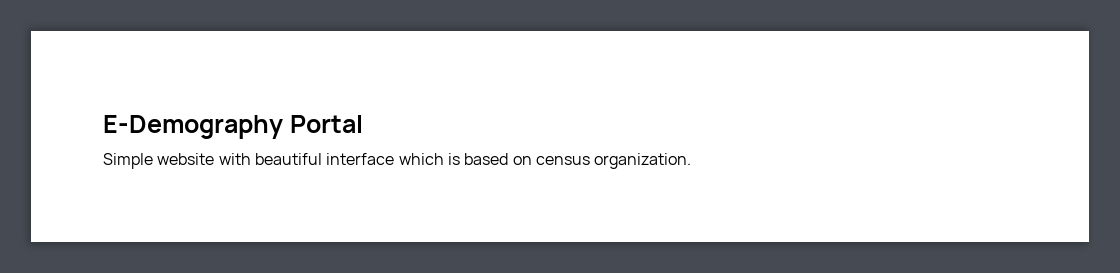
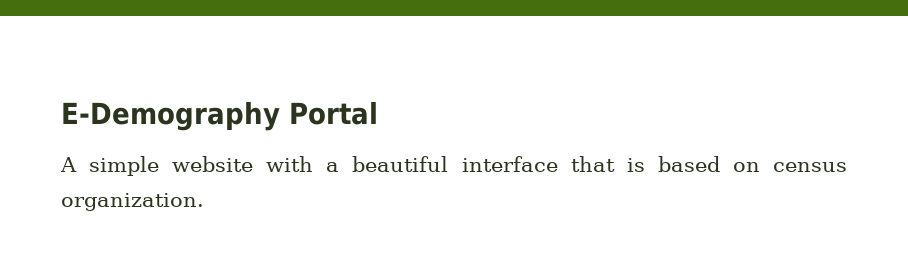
- Simple website with beautiful interface which is based on census organization.
+ A simple website with a beautiful interface that is based on census organization.

